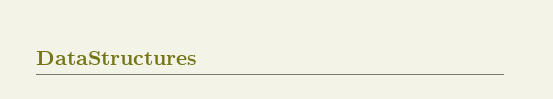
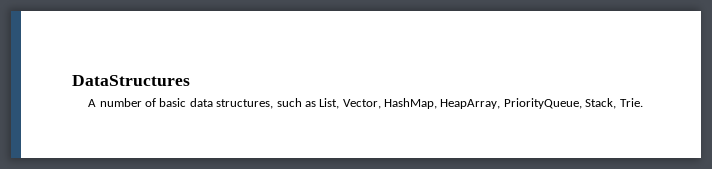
+ A number of basic data structures, such as List, Vector, HashMap, HeapArray, PriorityQueue, Stack, Trie.

